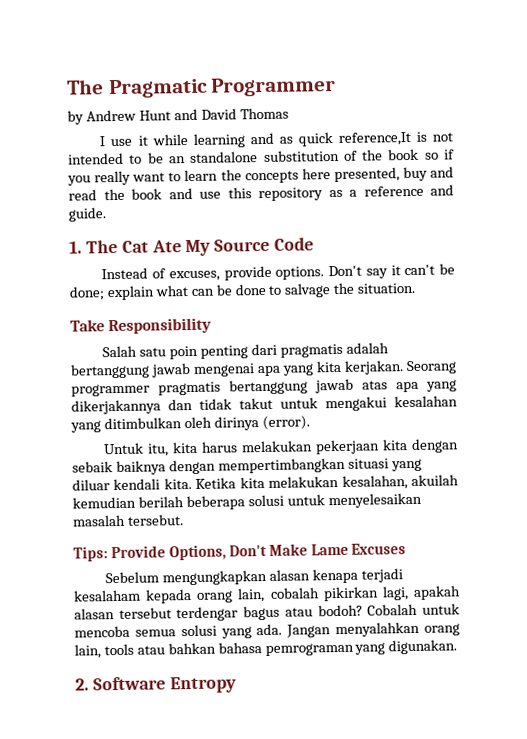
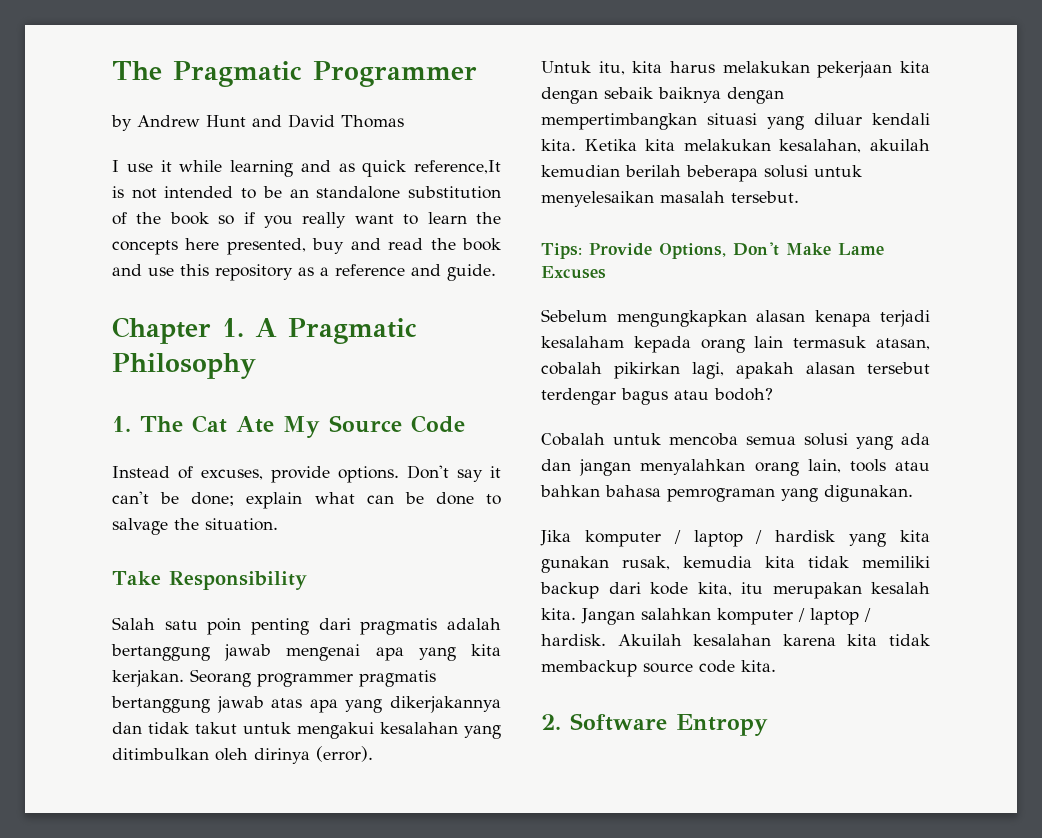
+ Chapter 1. A Pragmatic Philosophy
- Sebelum mengungkapkan alasan kenapa terjadi kesalaham kepada orang lain, cobalah pikirkan lagi, apakah alasan tersebut terdengar bagus atau bodoh? Cobalah untuk mencoba semua solusi yang ada. Jangan menyalahkan orang lain, tools atau bahkan bahasa pemrograman yang digunakan.
+ Sebelum mengungkapkan alasan kenapa terjadi kesalaham kepada orang lain termasuk atasan, cobalah pikirkan lagi, apakah alasan tersebut terdengar bagus atau bodoh?
+ Cobalah untuk mencoba semua solusi yang ada dan jangan menyalahkan orang lain, tools atau bahkan bahasa pemrograman yang digunakan.
+ Jika komputer / laptop / hardisk yang kita gunakan rusak, kemudia kita tidak memiliki backup dari kode kita, itu merupakan kesalah kita. Jangan salahkan komputer / laptop / hardisk. Akuilah kesalahan karena kita tidak membackup source code kita.

